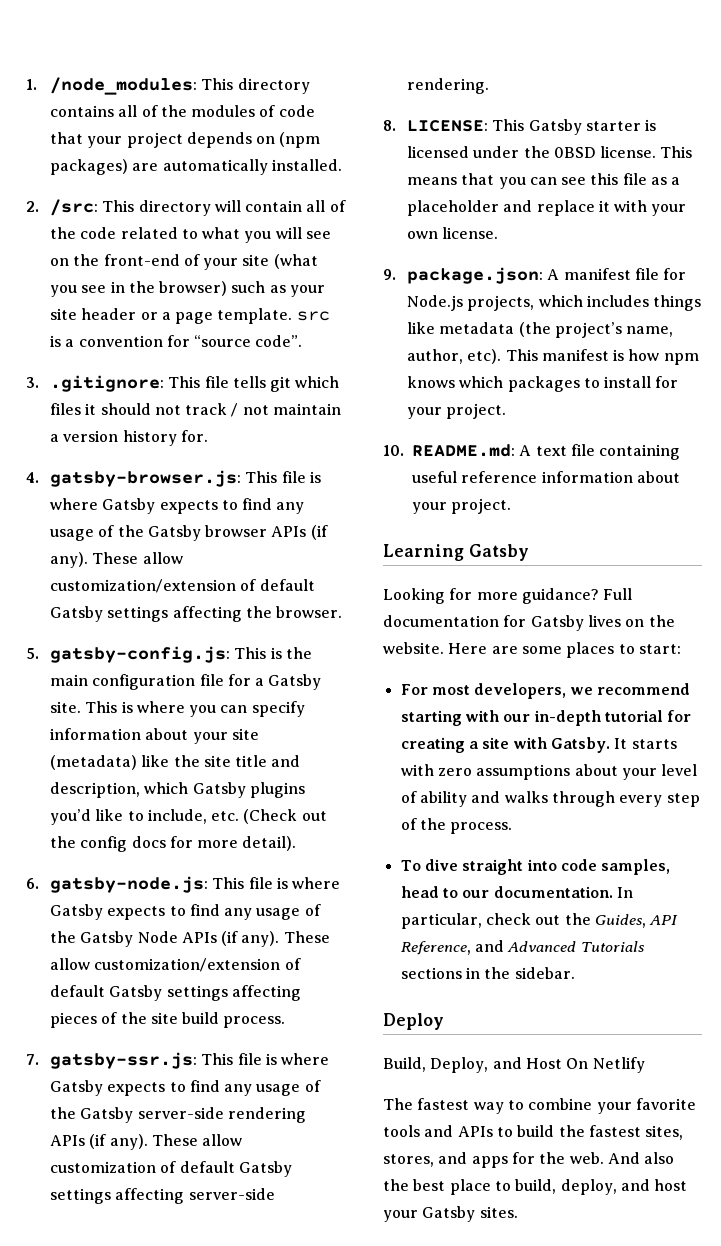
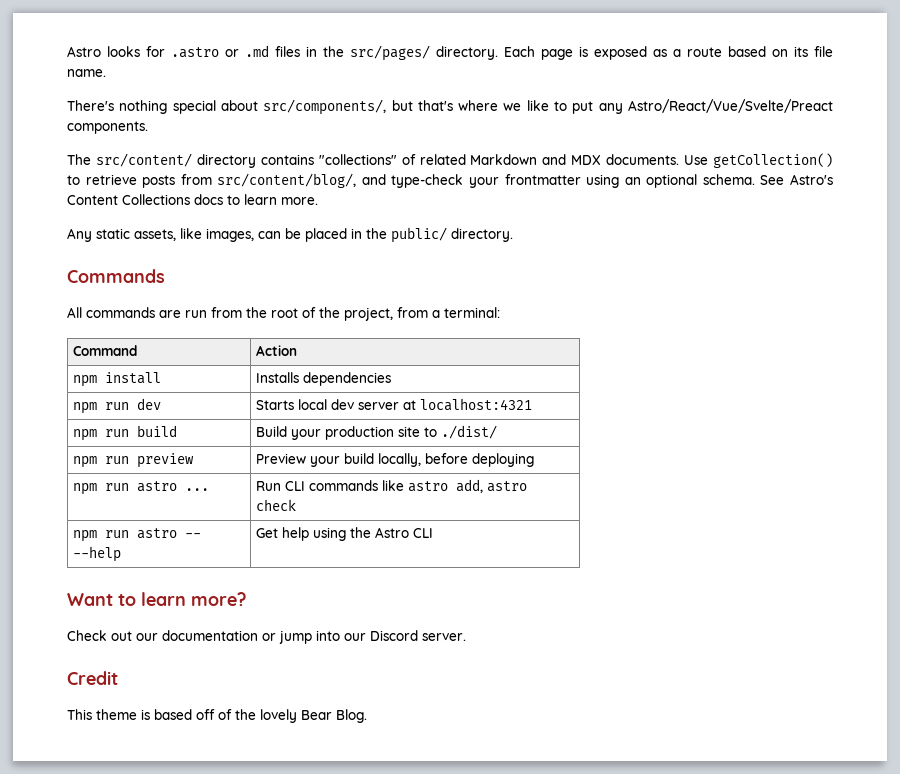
- 1. /node_modules: This directory contains all of the modules of code that your project depends on (npm packages) are automatically installed.
- 2. /src: This directory will contain all of the code related to what you will see on the front-end of your site (what you see in the browser) such as your site header or a page template. src is a convention for “source code”.
- 3. .gitignore: This file tells git which files it should not track / not maintain a version history for.
- 4. gatsby-browser.js: This file is where Gatsby expects to find any usage of the Gatsby browser APIs (if any). These allow customization/extension of default Gatsby settings affecting the browser.
- 5. gatsby-config.js: This is the main configuration file for a Gatsby site. This is where you can specify information about your site (metadata) like the site title and description, which Gatsby plugins you’d like to include, etc. (Check out the config docs for more detail).
- 6. gatsby-node.js: This file is where Gatsby expects to find any usage of the Gatsby Node APIs (if any). These allow customization/extension of default Gatsby settings affecting pieces of the site build process.
- 7. gatsby-ssr.js: This file is where Gatsby expects to find any usage of the Gatsby server-side rendering APIs (if any). These allow customization of default Gatsby settings affecting server-side rendering.
- 8. LICENSE: This Gatsby starter is licensed under the 0BSD license. This means that you can see this file as a placeholder and replace it with your own license.
- 9. package.json: A manifest file for Node.js projects, which includes things like metadata (the project’s name, author, etc). This manifest is how npm knows which packages to install for your project.
- 10. README.md: A text file containing useful reference information about your project.
- Learning Gatsby
- Looking for more guidance? Full documentation for Gatsby lives on the website. Here are some places to start:
- For most developers, we recommend starting with our in-depth tutorial for creating a site with Gatsby. It starts with zero assumptions about your level of ability and walks through every step of the process.
- To dive straight into code samples, head to our documentation. In particular, check out the Guides, API Reference, and Advanced Tutorials sections in the sidebar.
- Deploy
- Build, Deploy, and Host On Netlify
- The fastest way to combine your favorite tools and APIs to build the fastest sites, stores, and apps for the web. And also the best place to build, deploy, and host your Gatsby sites.
+ Astro looks for .astro or .md files in the src/pages/ directory. Each page is exposed as a route based on its file name.
+ There's nothing special about src/components/, but that's where we like to put any Astro/React/Vue/Svelte/Preact components.
+ The src/content/ directory contains "collections" of related Markdown and MDX documents. Use getCollection() to retrieve posts from src/content/blog/, and type-check your frontmatter using an optional schema. See Astro's Content Collections docs to learn more.
+ Any static assets, like images, can be placed in the public/ directory.
+ Commands
+ All commands are run from the root of the project, from a terminal:
+ Command | Action
+ npm install | Installs dependencies
+ npm run dev | Starts local dev server at localhost:4321
+ npm run build | Build your production site to ./dist/
+ npm run preview | Preview your build locally, before deploying
+ npm run astro ... | Run CLI commands like astro add, astro check
+ npm run astro -- --help | Get help using the Astro CLI
+ Want to learn more?
+ Check out our documentation or jump into our Discord server.
+ Credit
+ This theme is based off of the lovely Bear Blog.

